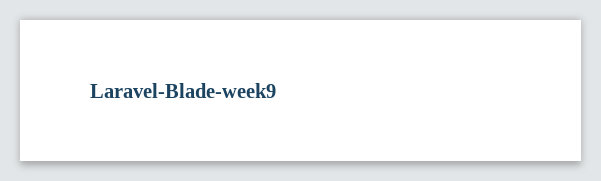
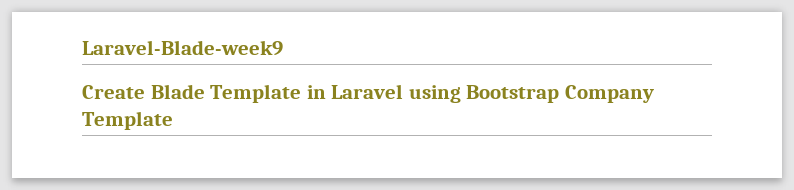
+ Create Blade Template in Laravel using Bootstrap Company Template

